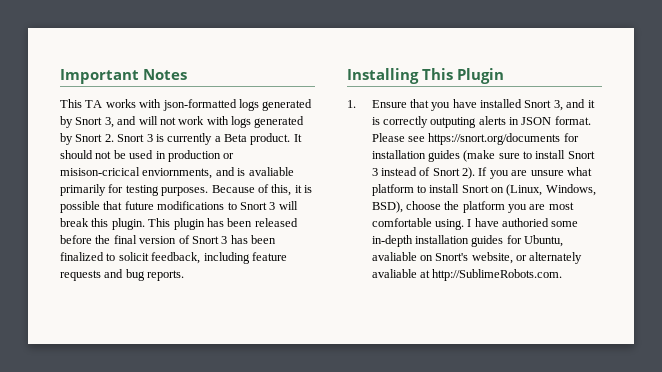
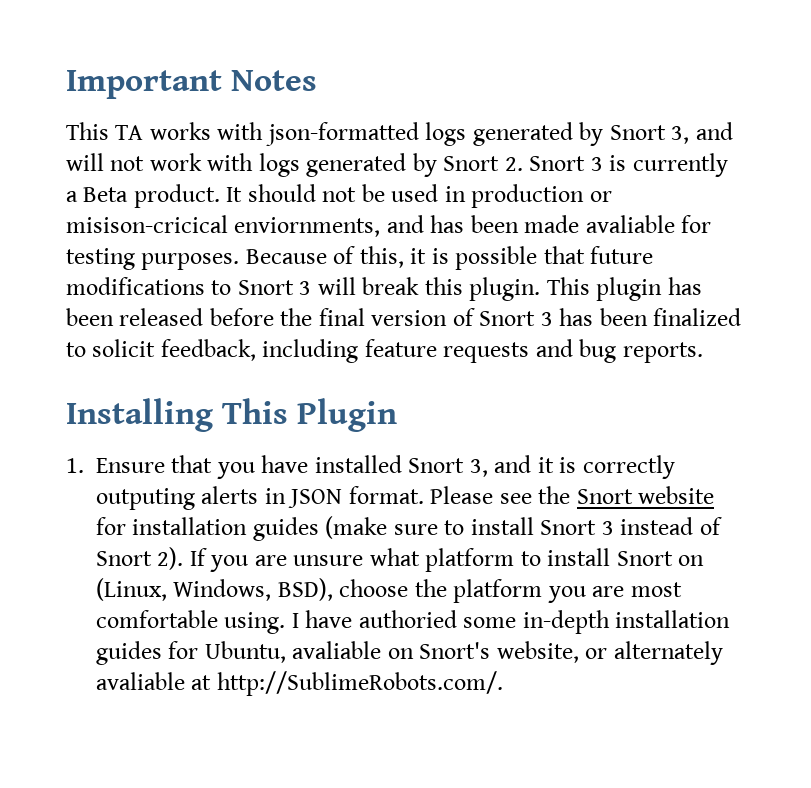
- It should not be used in production or misison-cricical enviornments, and is avaliable primarily for testing purposes.
+ It should not be used in production or misison-cricical enviornments, and has been made avaliable for testing purposes.
- Please see https://snort.org/documents for installation guides (make sure to install Snort 3 instead of Snort 2).
+ Please see the Snort website for installation guides (make sure to install Snort 3 instead of Snort 2).
- I have authoried some in-depth installation guides for Ubuntu, avaliable on Snort's website, or alternately avaliable at http://SublimeRobots.com.
+ I have authoried some in-depth installation guides for Ubuntu, avaliable on Snort's website, or alternately avaliable at http://SublimeRobots.com/.

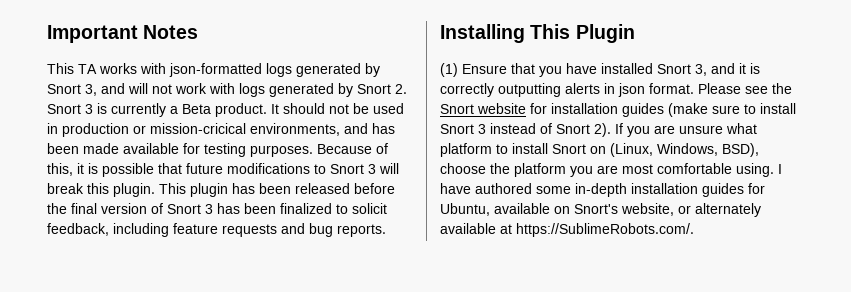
- It should not be used in production or misison-cricical enviornments, and has been made avaliable for testing purposes.
+ It should not be used in production or mission-cricical environments, and has been made available for testing purposes.
- 1. Ensure that you have installed Snort 3, and it is correctly outputing alerts in JSON format.
+ (1) Ensure that you have installed Snort 3, and it is correctly outputting alerts in json format.
- I have authoried some in-depth installation guides for Ubuntu, avaliable on Snort's website, or alternately avaliable at http://SublimeRobots.com/.
+ I have authored some in-depth installation guides for Ubuntu, available on Snort's website, or alternately available at https://SublimeRobots.com/.

